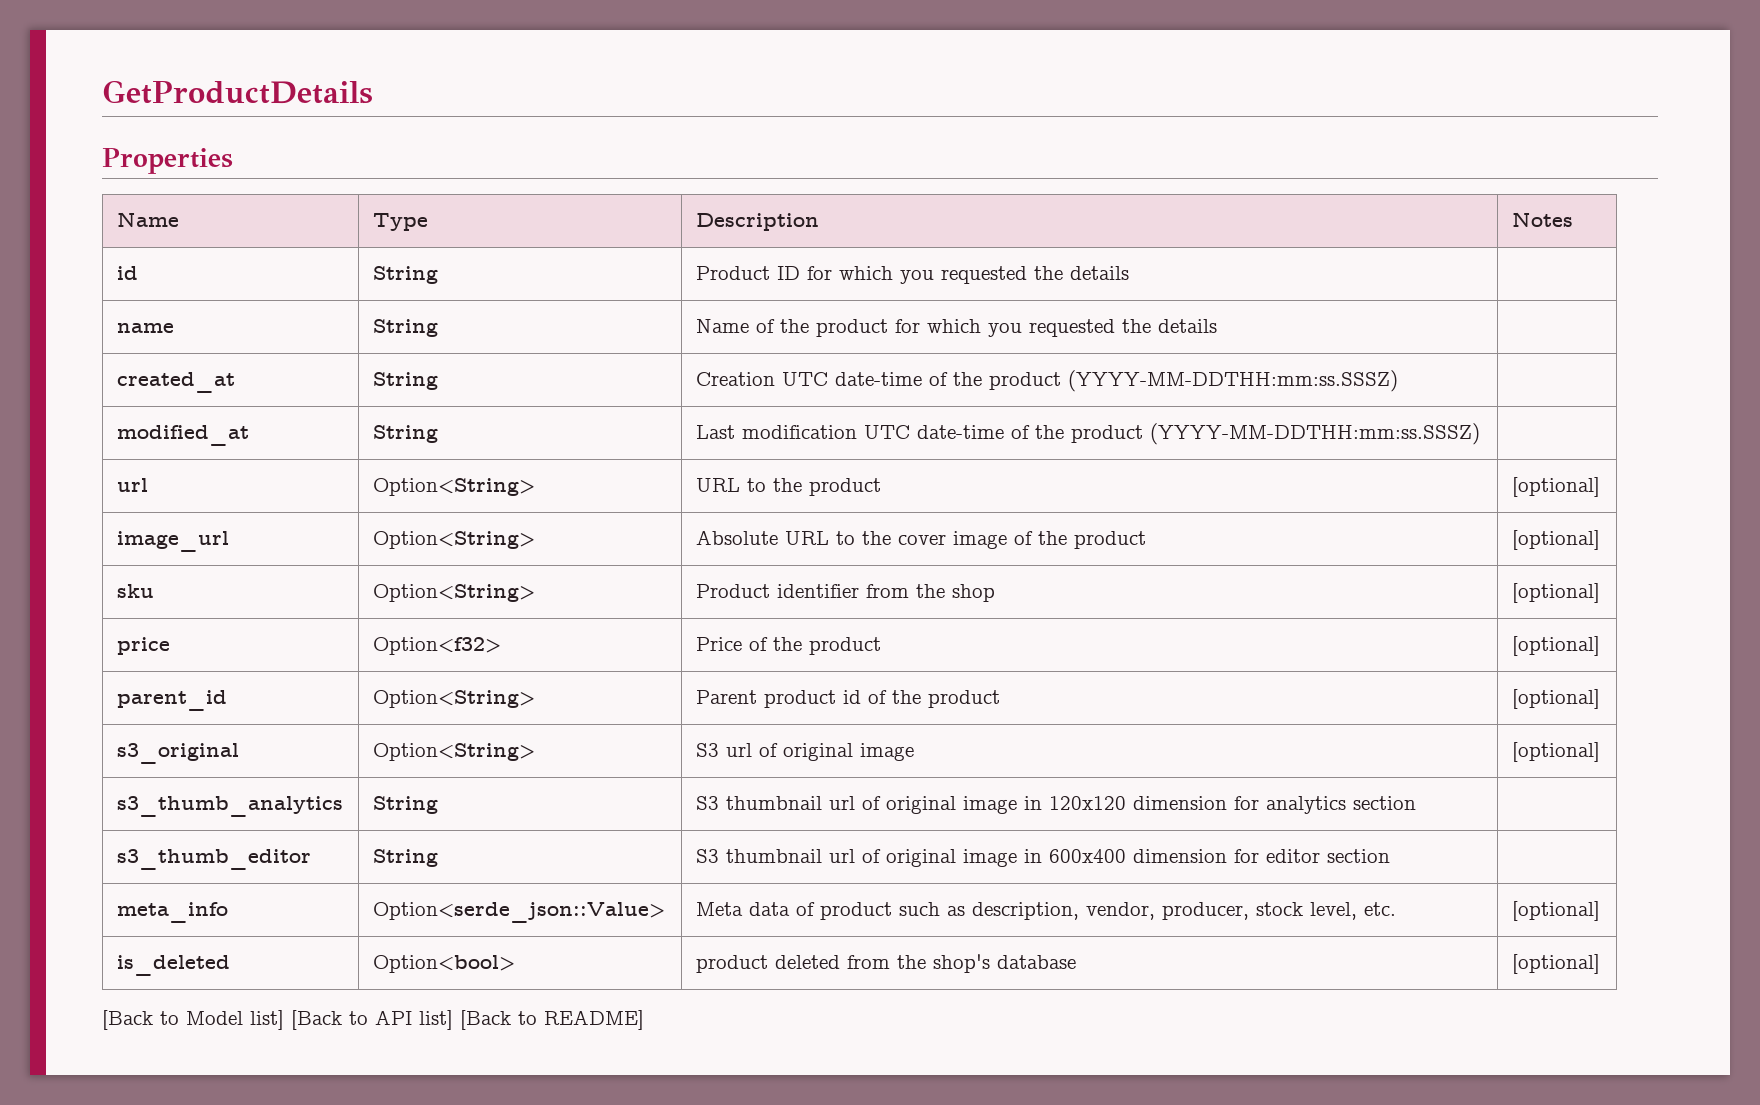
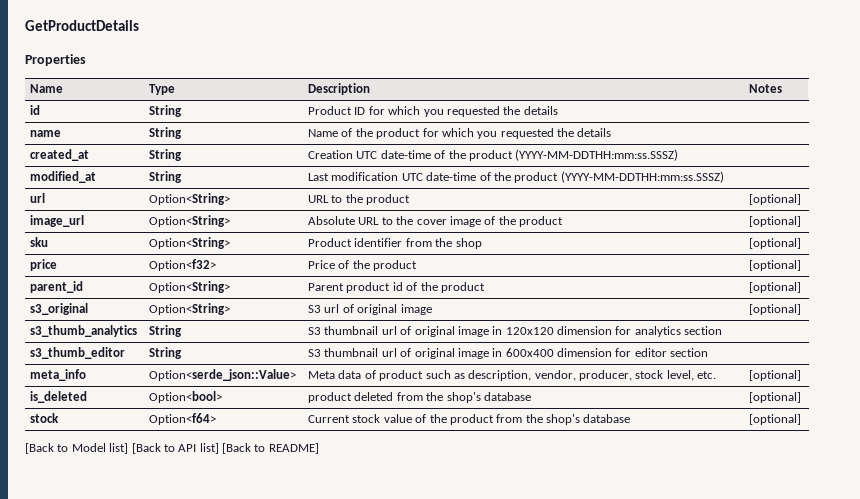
+ stock | Option<f64> | Current stock value of the product from the shop's database | [optional]

